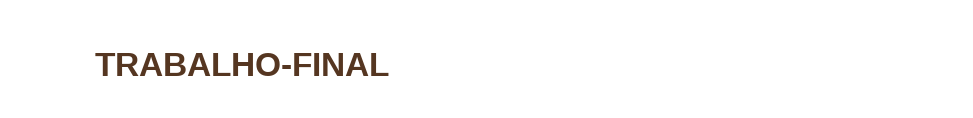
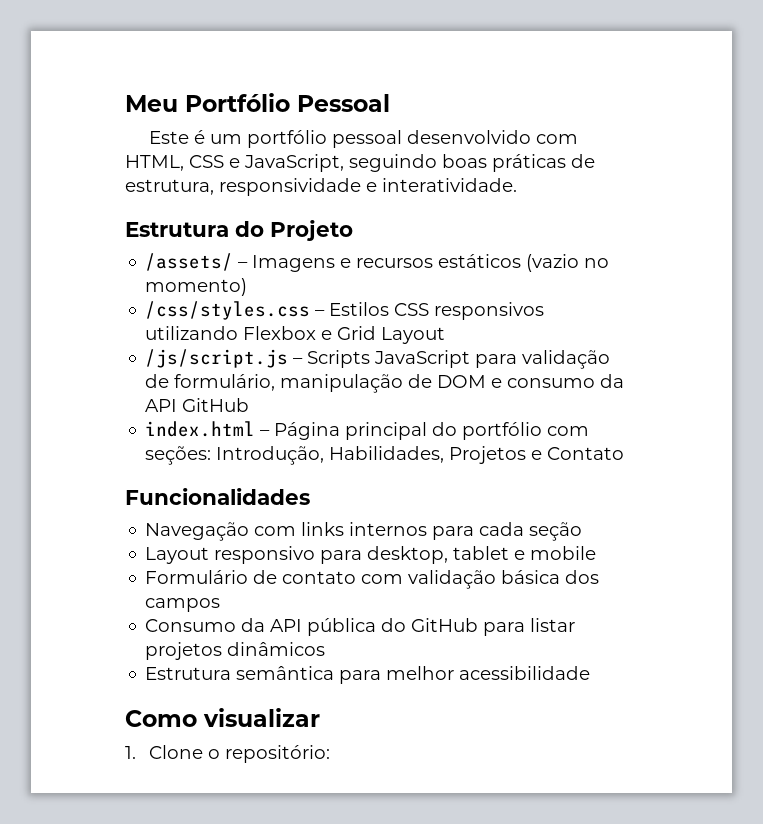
- TRABALHO-FINAL
+ Meu Portfólio Pessoal
+ Este é um portfólio pessoal desenvolvido com HTML, CSS e JavaScript, seguindo boas práticas de estrutura, responsividade e interatividade.
+ Estrutura do Projeto
+ /assets/ – Imagens e recursos estáticos (vazio no momento)
+ /css/styles.css – Estilos CSS responsivos utilizando Flexbox e Grid Layout
+ /js/script.js – Scripts JavaScript para validação de formulário, manipulação de DOM e consumo da API GitHub
+ index.html – Página principal do portfólio com seções: Introdução, Habilidades, Projetos e Contato
+ Funcionalidades
+ Navegação com links internos para cada seção
+ Layout responsivo para desktop, tablet e mobile
+ Formulário de contato com validação básica dos campos
+ Consumo da API pública do GitHub para listar projetos dinâmicos
+ Estrutura semântica para melhor acessibilidade
+ Como visualizar
+ 1. Clone o repositório:

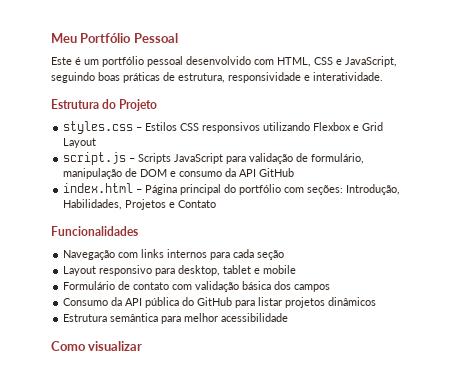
- /assets/ – Imagens e recursos estáticos (vazio no momento)
- /css/styles.css – Estilos CSS responsivos utilizando Flexbox e Grid Layout
+ styles.css – Estilos CSS responsivos utilizando Flexbox e Grid Layout
- /js/script.js – Scripts JavaScript para validação de formulário, manipulação de DOM e consumo da API GitHub
+ script.js – Scripts JavaScript para validação de formulário, manipulação de DOM e consumo da API GitHub
- 1. Clone o repositório:

